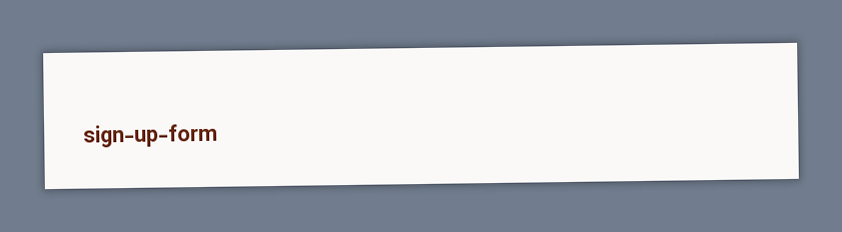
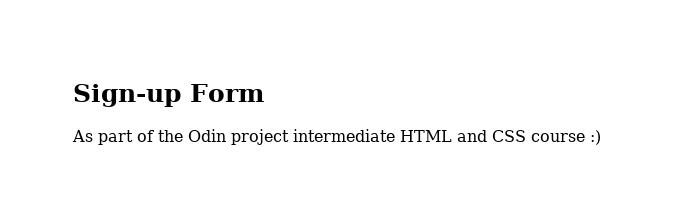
- sign-up-form
+ Sign-up Form
+ As part of the Odin project intermediate HTML and CSS course :)

